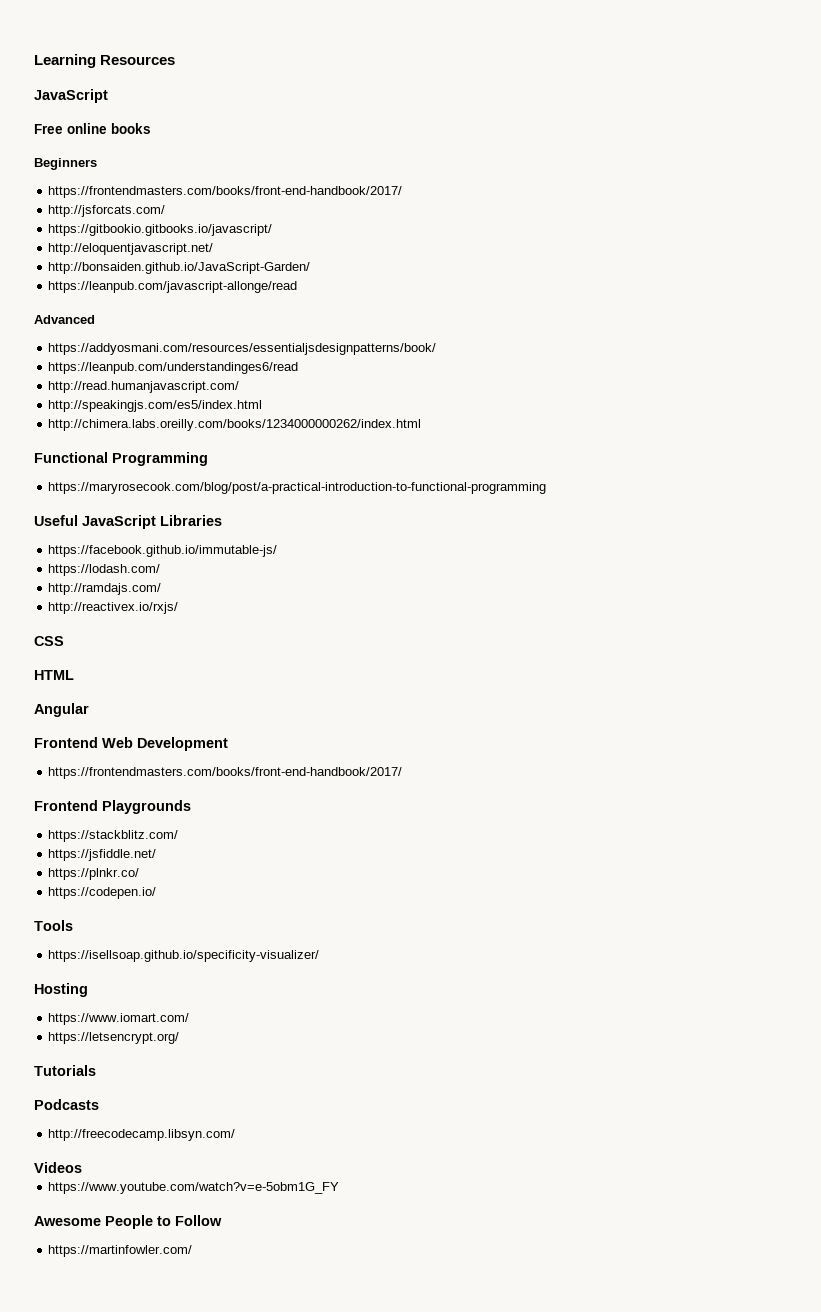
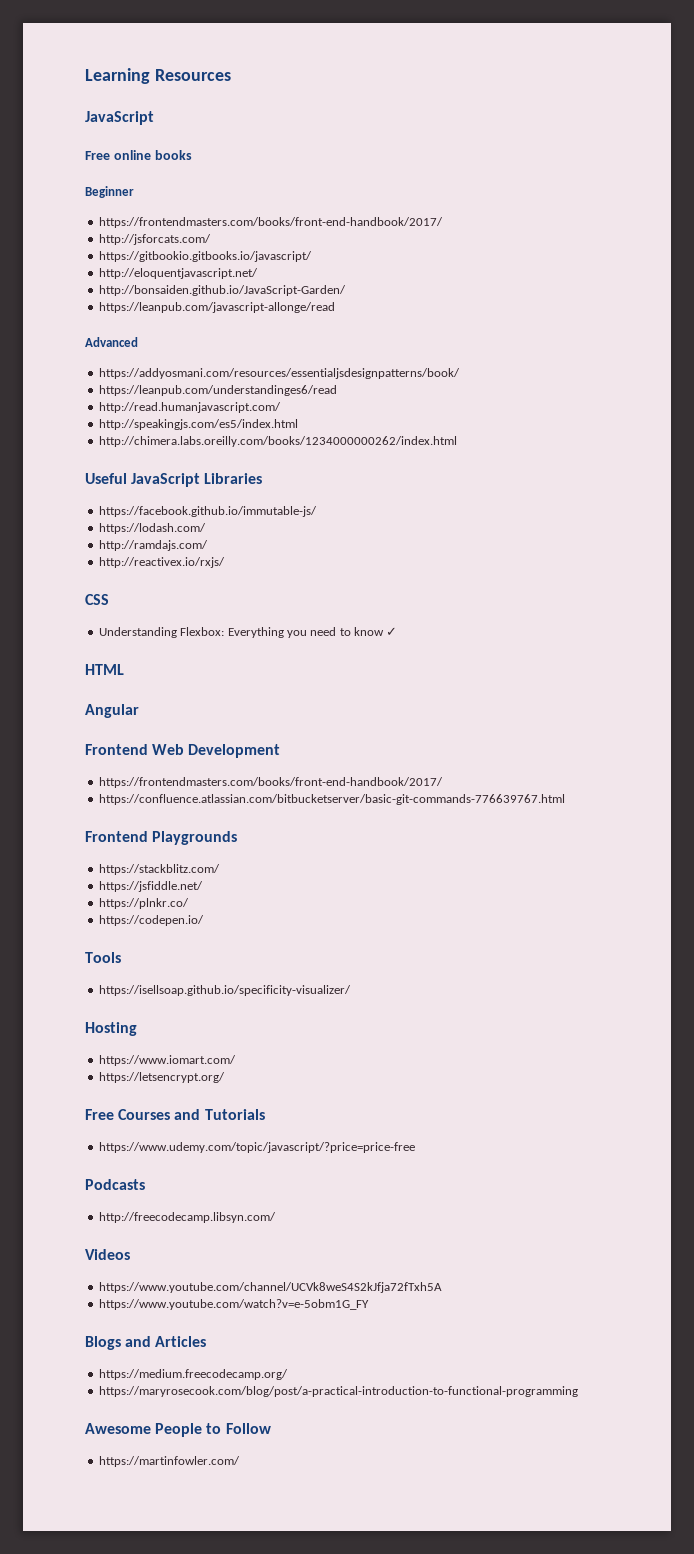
- Beginners
+ Beginner
- Functional Programming
- https://maryrosecook.com/blog/post/a-practical-introduction-to-functional-programming
+ Understanding Flexbox: Everything you need to know ✓
+ https://confluence.atlassian.com/bitbucketserver/basic-git-commands-776639767.html
- Tutorials
+ Free Courses and Tutorials
+ https://www.udemy.com/topic/javascript/?price=price-free
+ https://www.youtube.com/channel/UCVk8weS4S2kJfja72fTxh5A
+ Blogs and Articles
+ https://medium.freecodecamp.org/
+ https://maryrosecook.com/blog/post/a-practical-introduction-to-functional-programming

